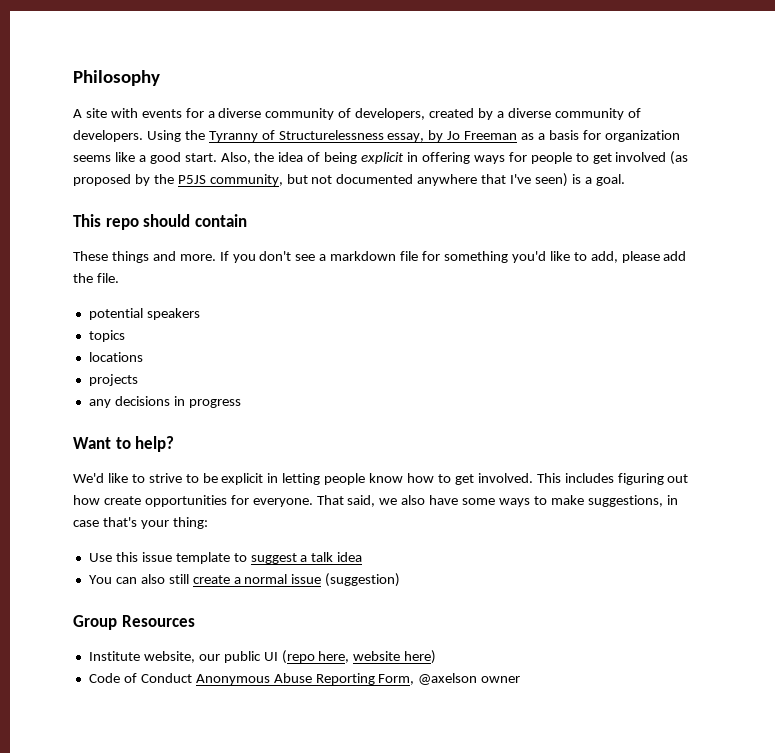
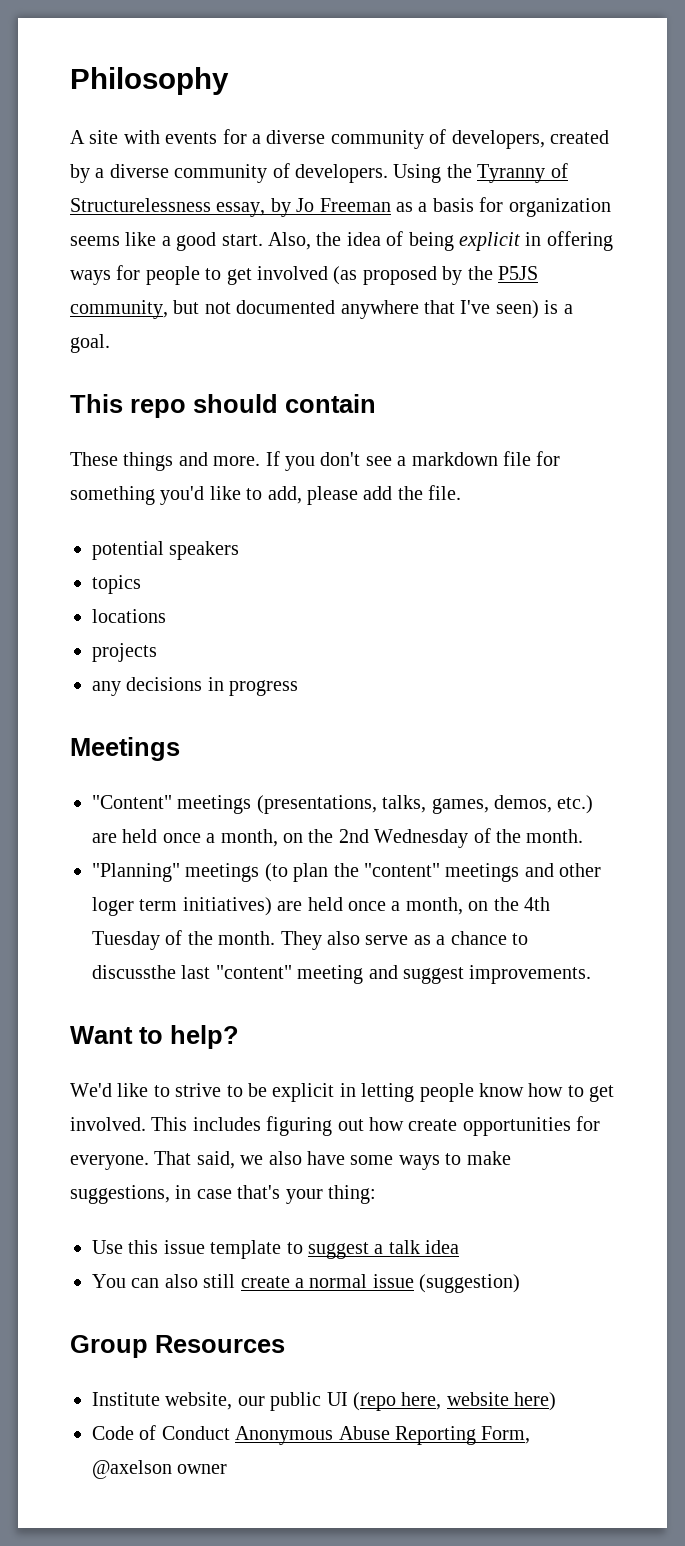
+ Meetings
+ "Content" meetings (presentations, talks, games, demos, etc.) are held once a month, on the 2nd Wednesday of the month.
+ "Planning" meetings (to plan the "content" meetings and other loger term initiatives) are held once a month, on the 4th Tuesday of the month. They also serve as a chance to discussthe last "content" meeting and suggest improvements.

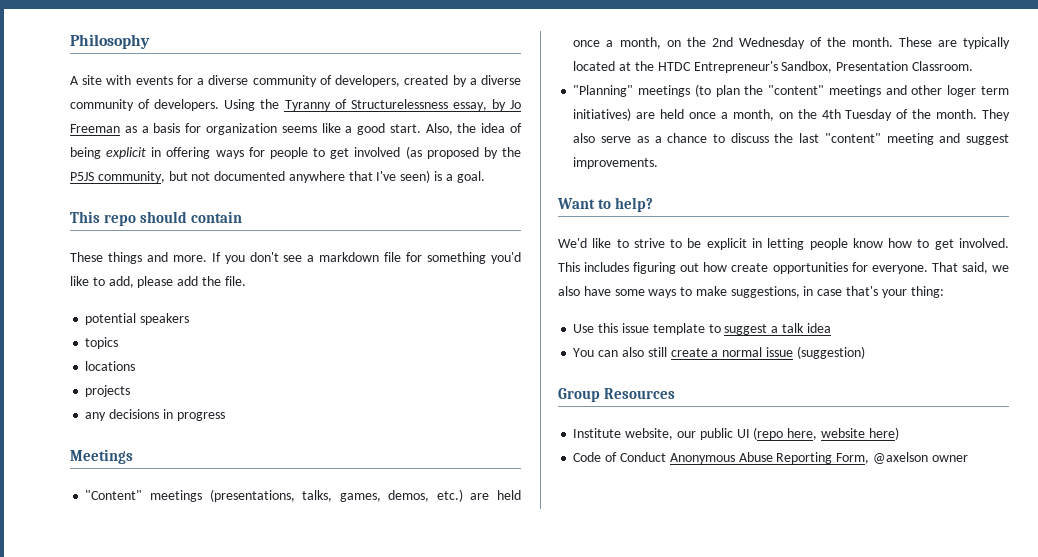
+ These are typically located at the HTDC Entrepreneur's Sandbox, Presentation Classroom.
- They also serve as a chance to discussthe last "content" meeting and suggest improvements.
+ They also serve as a chance to discuss the last "content" meeting and suggest improvements.

